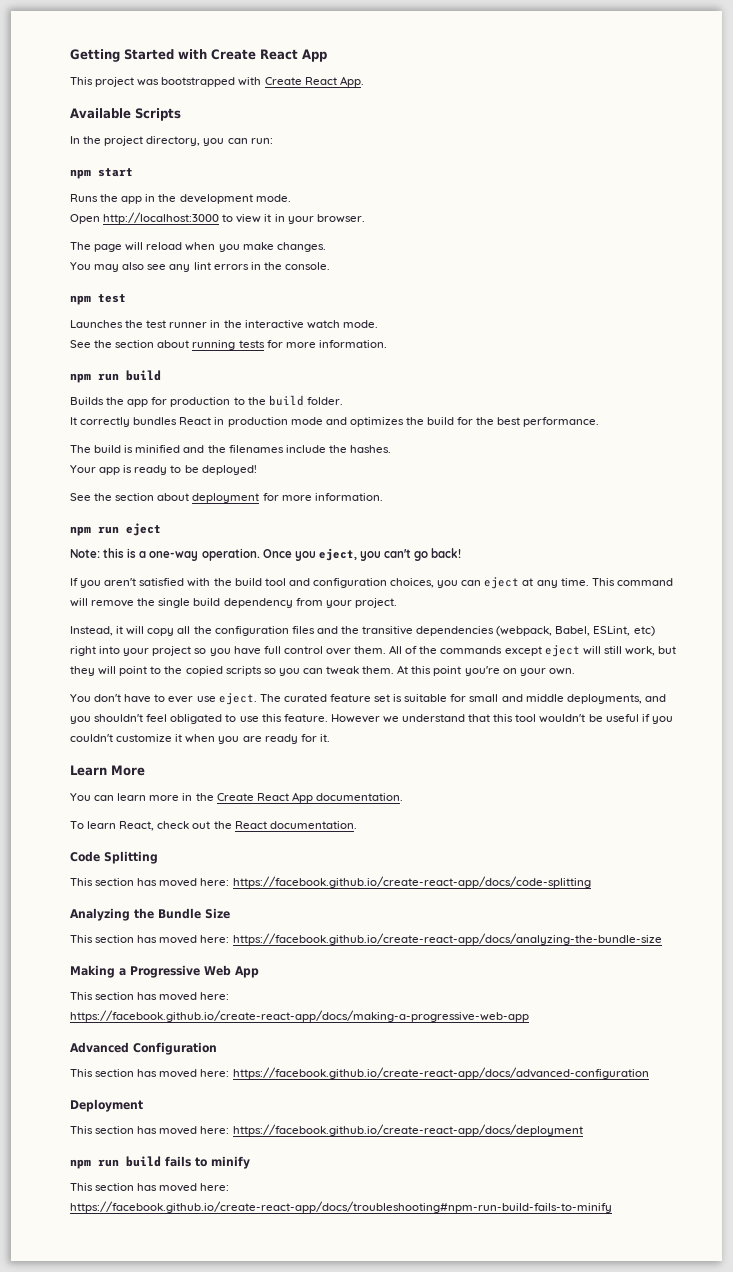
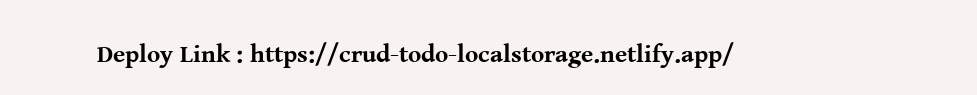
- Getting Started with Create React App
- This project was bootstrapped with Create React App.
- Available Scripts
- In the project directory, you can run:
- npm start
- Runs the app in the development mode.
- Open http://localhost:3000 to view it in your browser.
- The page will reload when you make changes.
- You may also see any lint errors in the console.
- npm test
- Launches the test runner in the interactive watch mode.
- See the section about running tests for more information.
- npm run build
- Builds the app for production to the build folder.
- It correctly bundles React in production mode and optimizes the build for the best performance.
- The build is minified and the filenames include the hashes.
- Your app is ready to be deployed!
- See the section about deployment for more information.
- npm run eject
- Note: this is a one-way operation. Once you eject, you can't go back!
- If you aren't satisfied with the build tool and configuration choices, you can eject at any time. This command will remove the single build dependency from your project.
- Instead, it will copy all the configuration files and the transitive dependencies (webpack, Babel, ESLint, etc) right into your project so you have full control over them. All of the commands except eject will still work, but they will point to the copied scripts so you can tweak them. At this point you're on your own.
- You don't have to ever use eject. The curated feature set is suitable for small and middle deployments, and you shouldn't feel obligated to use this feature. However we understand that this tool wouldn't be useful if you couldn't customize it when you are ready for it.
- Learn More
- You can learn more in the Create React App documentation.
- To learn React, check out the React documentation.
- Code Splitting
- This section has moved here: https://facebook.github.io/create-react-app/docs/code-splitting
- Analyzing the Bundle Size
- This section has moved here: https://facebook.github.io/create-react-app/docs/analyzing-the-bundle-size
- Making a Progressive Web App
- This section has moved here: https://facebook.github.io/create-react-app/docs/making-a-progressive-web-app
- Advanced Configuration
- This section has moved here: https://facebook.github.io/create-react-app/docs/advanced-configuration
- Deployment
- This section has moved here: https://facebook.github.io/create-react-app/docs/deployment
- npm run build fails to minify
- This section has moved here: https://facebook.github.io/create-react-app/docs/troubleshooting#npm-run-build-fails-to-minify
+ Deploy Link : https://crud-todo-localstorage.netlify.app/

